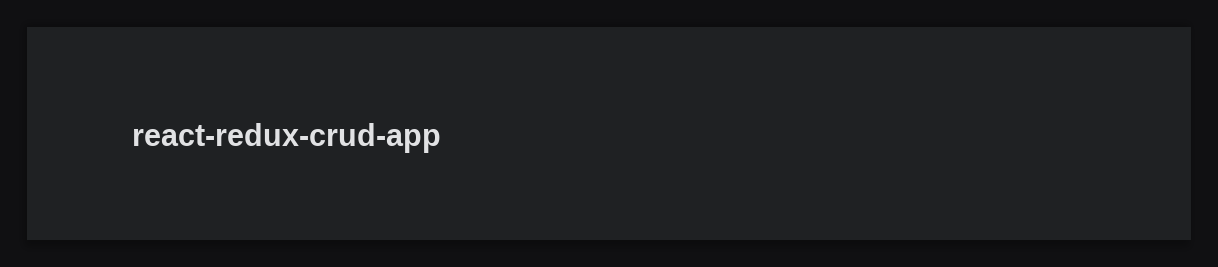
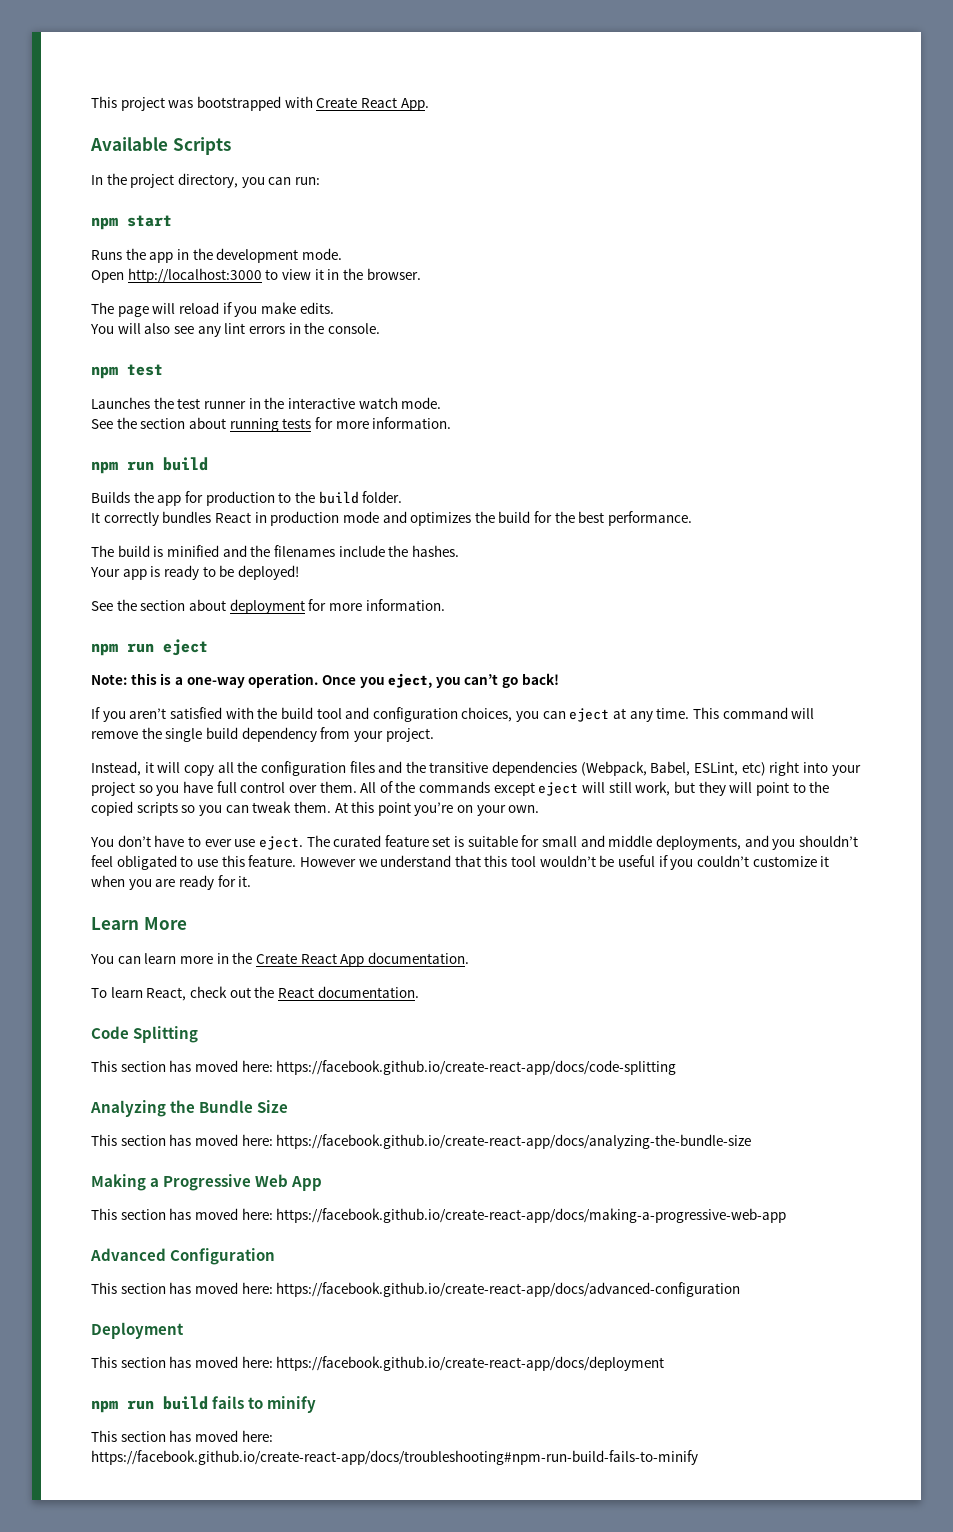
- react-redux-crud-app
+ This project was bootstrapped with Create React App.
+ Available Scripts
+ In the project directory, you can run:
+ npm start
+ Runs the app in the development mode.
+ Open http://localhost:3000 to view it in the browser.
+ The page will reload if you make edits.
+ You will also see any lint errors in the console.
+ npm test
+ Launches the test runner in the interactive watch mode.
+ See the section about running tests for more information.
+ npm run build
+ Builds the app for production to the build folder.
+ It correctly bundles React in production mode and optimizes the build for the best performance.
+ The build is minified and the filenames include the hashes.
+ Your app is ready to be deployed!
+ See the section about deployment for more information.
+ npm run eject
+ Note: this is a one-way operation. Once you eject, you can’t go back!
+ If you aren’t satisfied with the build tool and configuration choices, you can eject at any time. This command will remove the single build dependency from your project.
+ Instead, it will copy all the configuration files and the transitive dependencies (Webpack, Babel, ESLint, etc) right into your project so you have full control over them. All of the commands except eject will still work, but they will point to the copied scripts so you can tweak them. At this point you’re on your own.
+ You don’t have to ever use eject. The curated feature set is suitable for small and middle deployments, and you shouldn’t feel obligated to use this feature. However we understand that this tool wouldn’t be useful if you couldn’t customize it when you are ready for it.
+ Learn More
+ You can learn more in the Create React App documentation.
+ To learn React, check out the React documentation.
+ Code Splitting
+ This section has moved here: https://facebook.github.io/create-react-app/docs/code-splitting
+ Analyzing the Bundle Size
+ This section has moved here: https://facebook.github.io/create-react-app/docs/analyzing-the-bundle-size
+ Making a Progressive Web App
+ This section has moved here: https://facebook.github.io/create-react-app/docs/making-a-progressive-web-app
+ Advanced Configuration
+ This section has moved here: https://facebook.github.io/create-react-app/docs/advanced-configuration
+ Deployment
+ This section has moved here: https://facebook.github.io/create-react-app/docs/deployment
+ npm run build fails to minify
+ This section has moved here: https://facebook.github.io/create-react-app/docs/troubleshooting#npm-run-build-fails-to-minify

